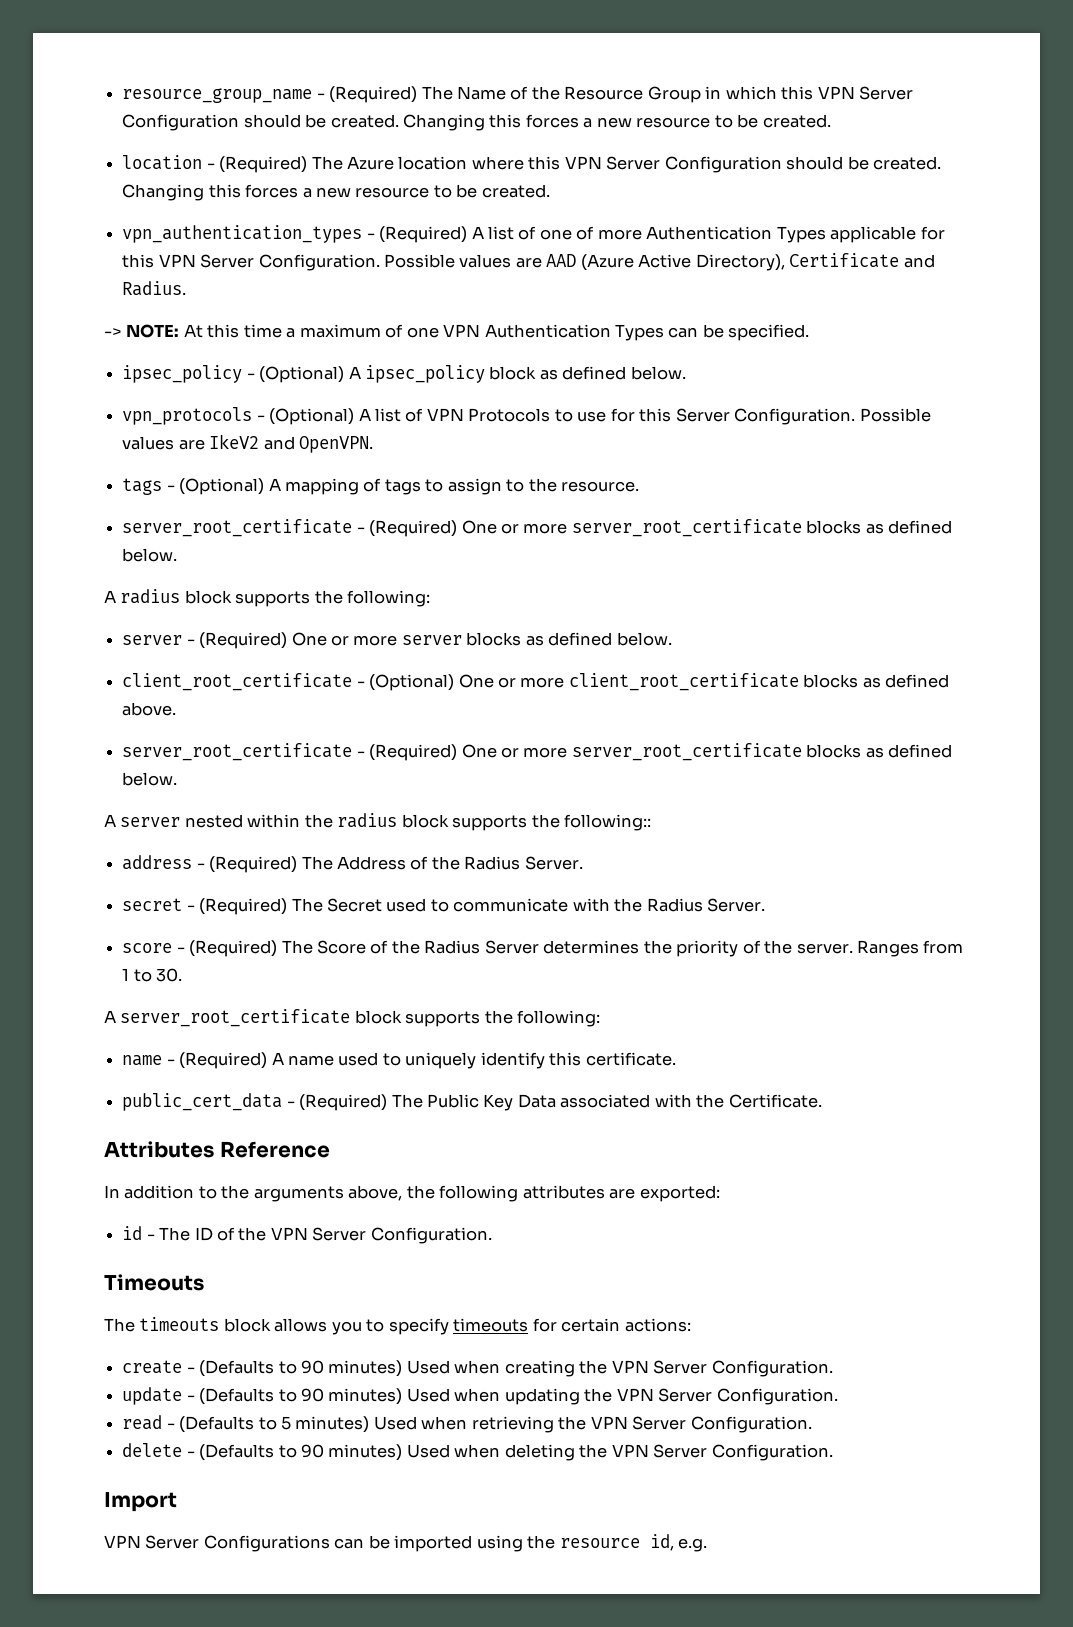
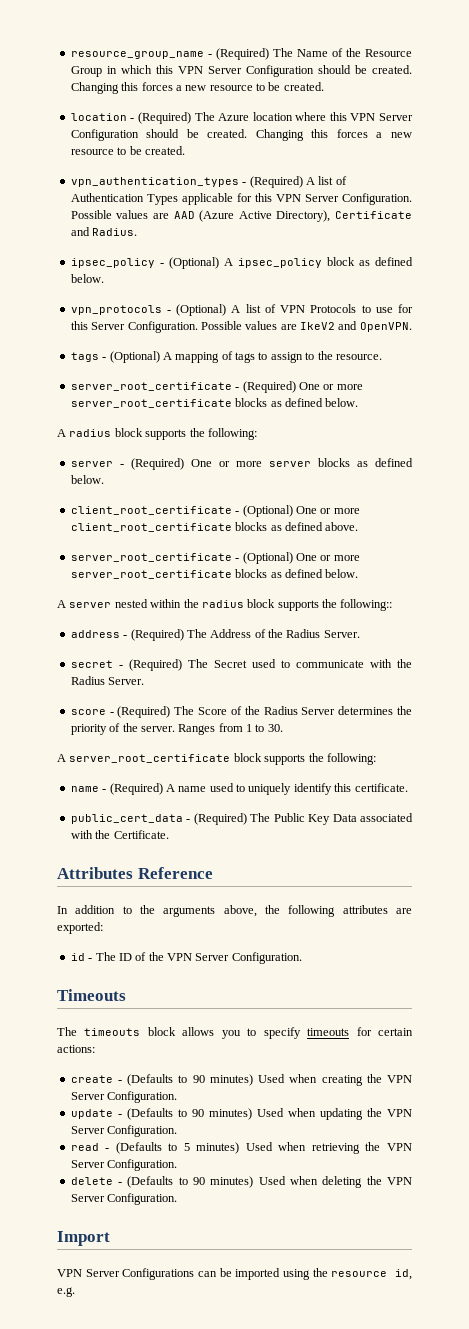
- vpn_authentication_types - (Required) A list of one of more Authentication Types applicable for this VPN Server Configuration.
+ vpn_authentication_types - (Required) A list of Authentication Types applicable for this VPN Server Configuration.
- -> NOTE: At this time a maximum of one VPN Authentication Types can be specified.
  client_root_certificate - (Optional) One or more client_root_certificate blocks as defined above.
- server_root_certificate - (Required) One or more server_root_certificate blocks as defined below.
+ server_root_certificate - (Optional) One or more server_root_certificate blocks as defined below.

